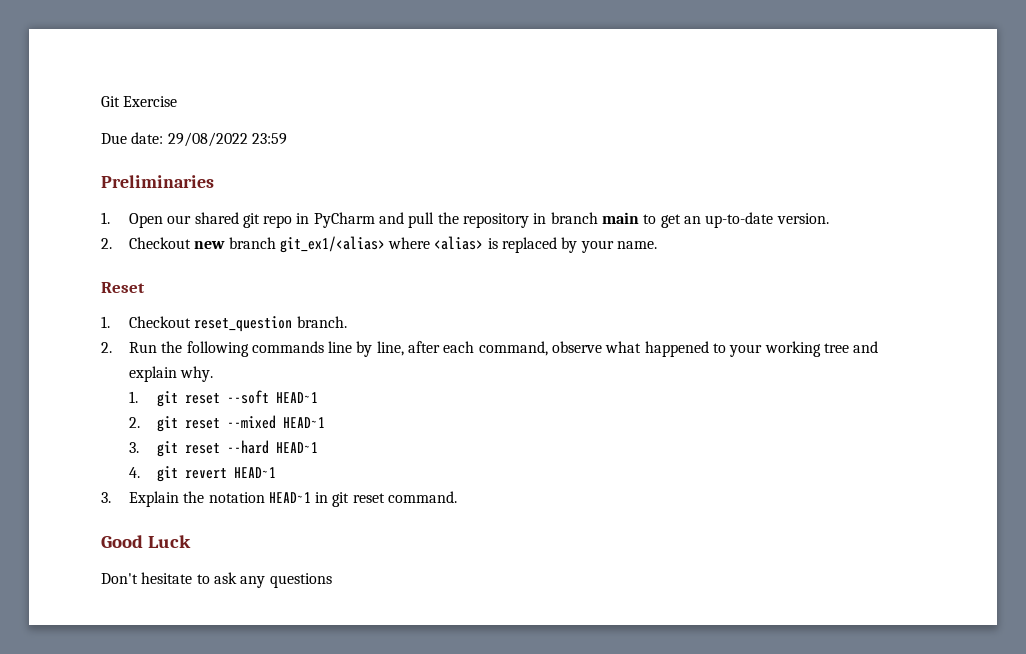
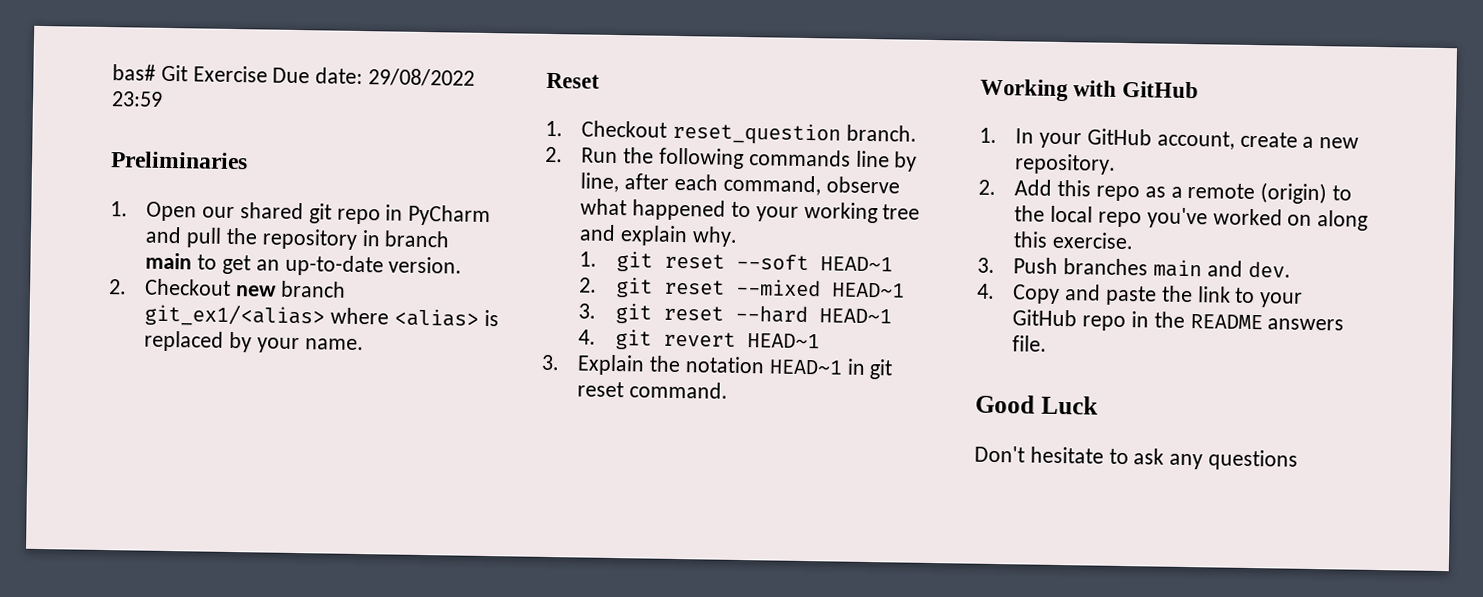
- Git Exercise
- Due date: 29/08/2022 23:59
+ bas# Git Exercise Due date: 29/08/2022 23:59
+ Working with GitHub
+ 1. In your GitHub account, create a new repository.
+ 2. Add this repo as a remote (origin) to the local repo you've worked on along this exercise.
+ 3. Push branches main and dev.
+ 4. Copy and paste the link to your GitHub repo in the README answers file.

